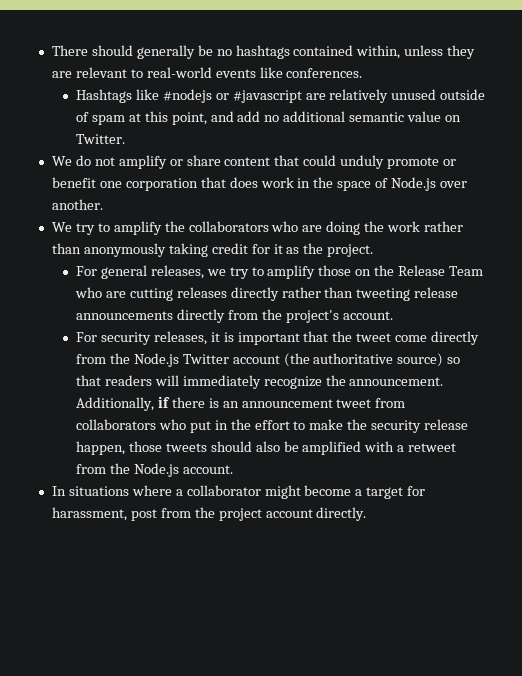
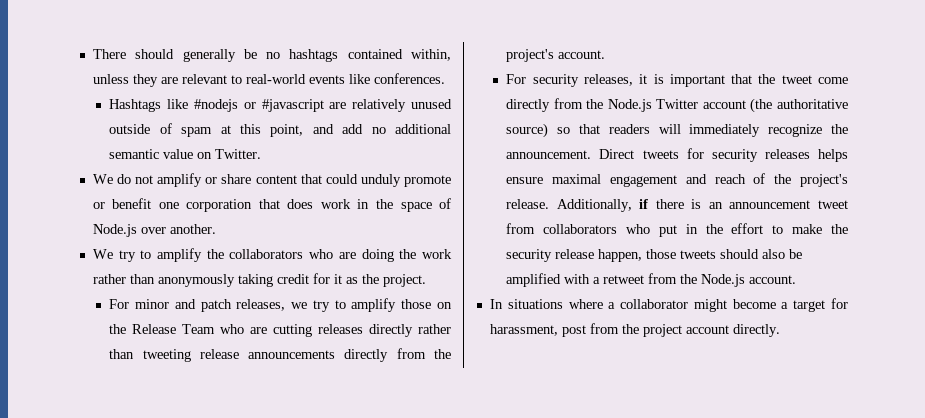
- For general releases, we try to amplify those on the Release Team who are cutting releases directly rather than tweeting release announcements directly from the project's account.
+ For minor and patch releases, we try to amplify those on the Release Team who are cutting releases directly rather than tweeting release announcements directly from the project's account.
+ Direct tweets for security releases helps ensure maximal engagement and reach of the project's release.

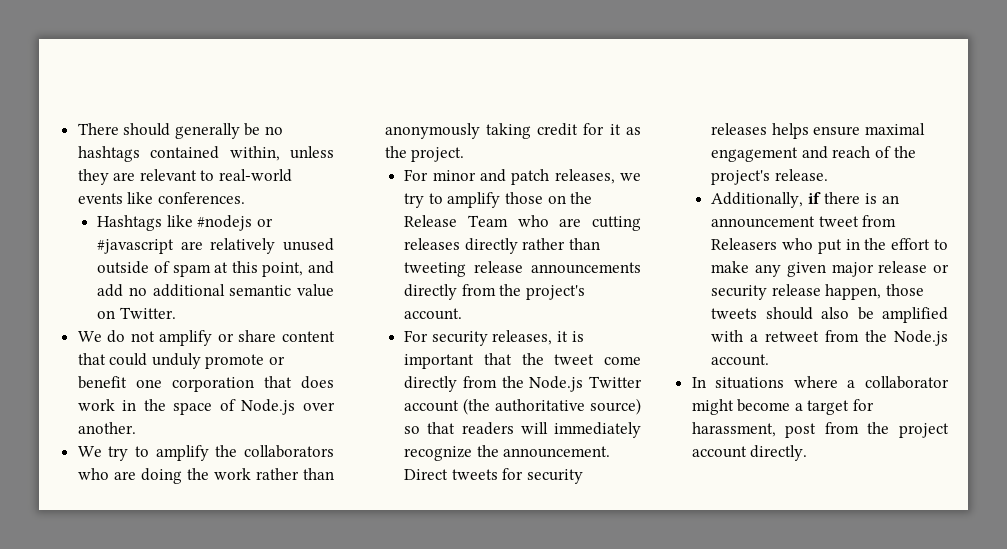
- Direct tweets for security releases helps ensure maximal engagement and reach of the project's release. Additionally, if there is an announcement tweet from collaborators who put in the effort to make the security release happen, those tweets should also be amplified with a retweet from the Node.js account.
+ Direct tweets for security releases helps ensure maximal engagement and reach of the project's release.
+ Additionally, if there is an announcement tweet from Releasers who put in the effort to make any given major release or security release happen, those tweets should also be amplified with a retweet from the Node.js account.

